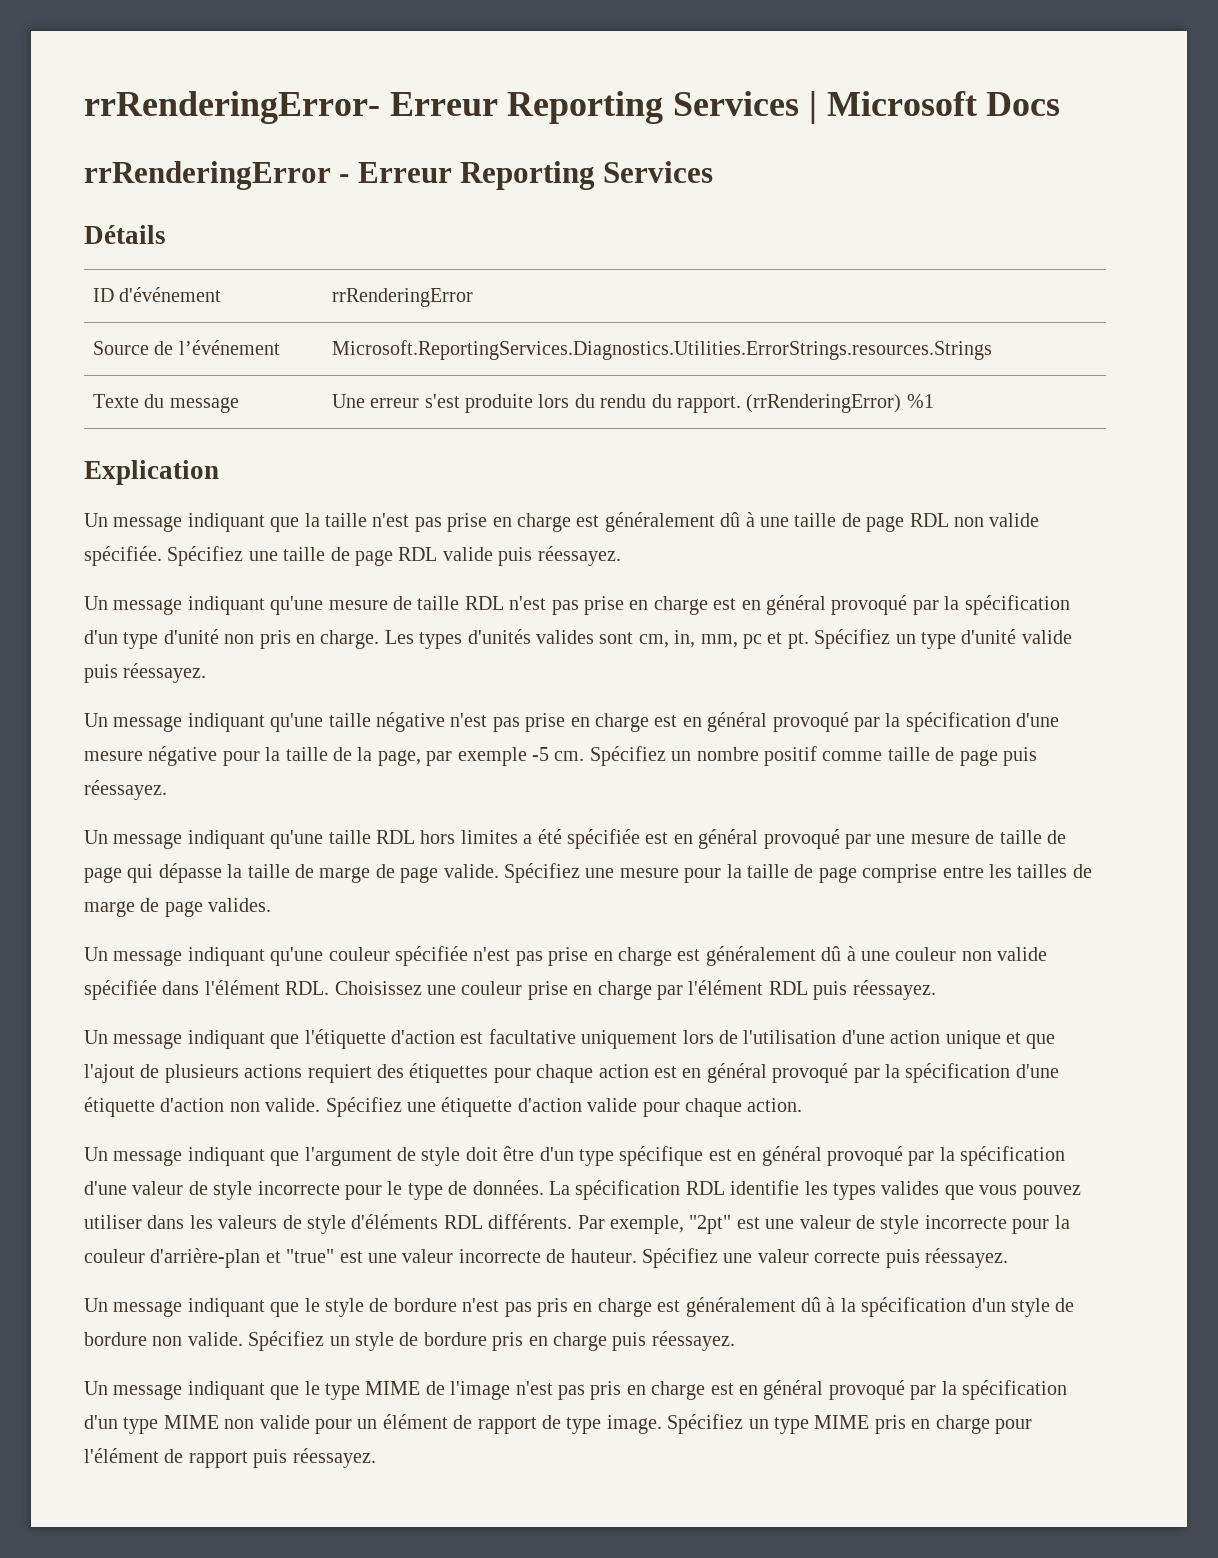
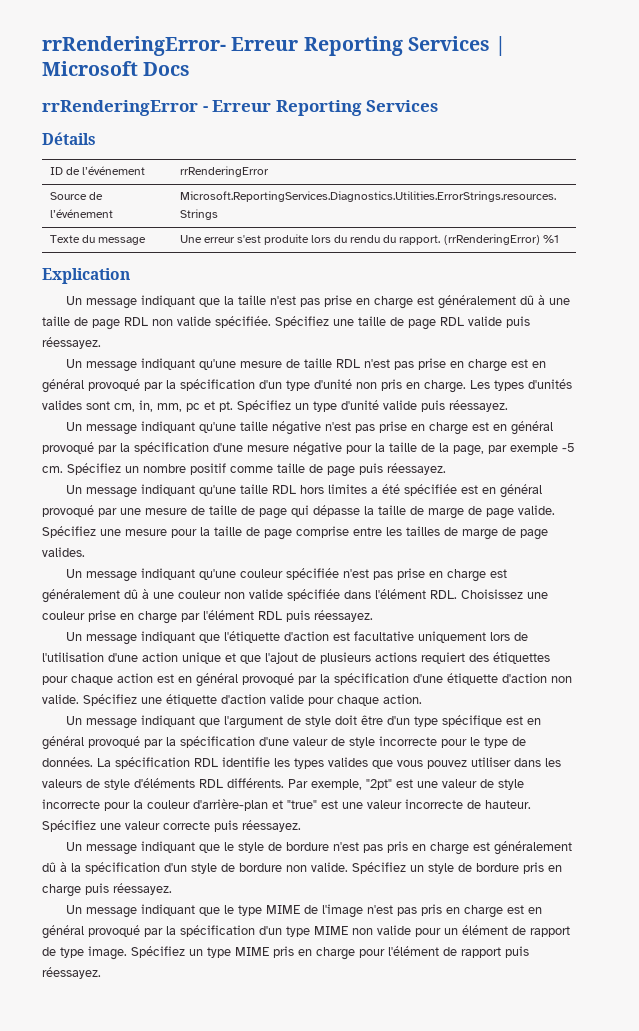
- ID d'événement | rrRenderingError
+ ID de l’événement | rrRenderingError

